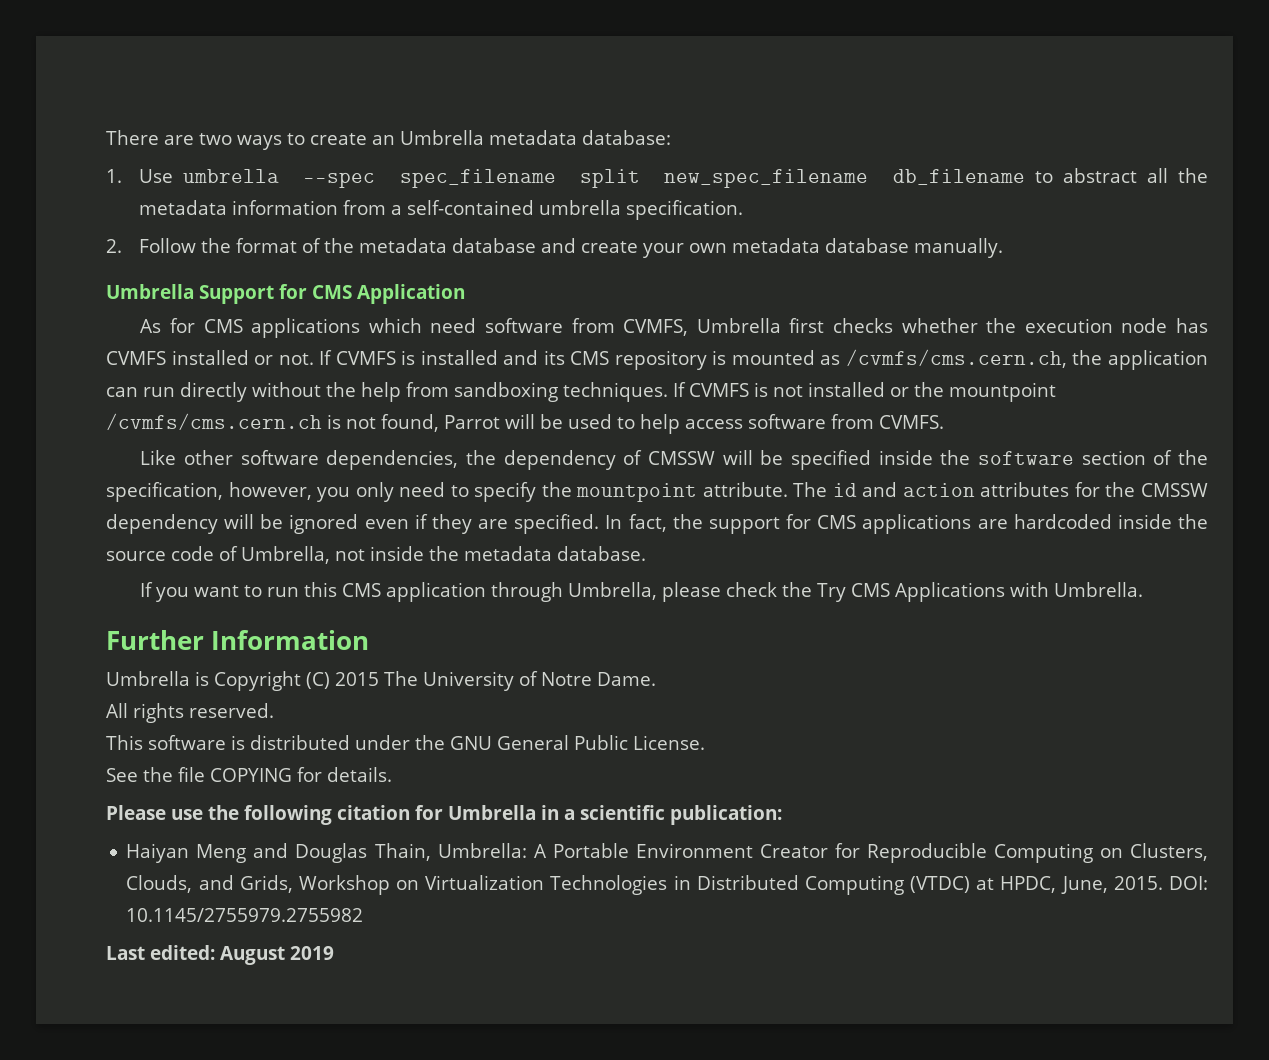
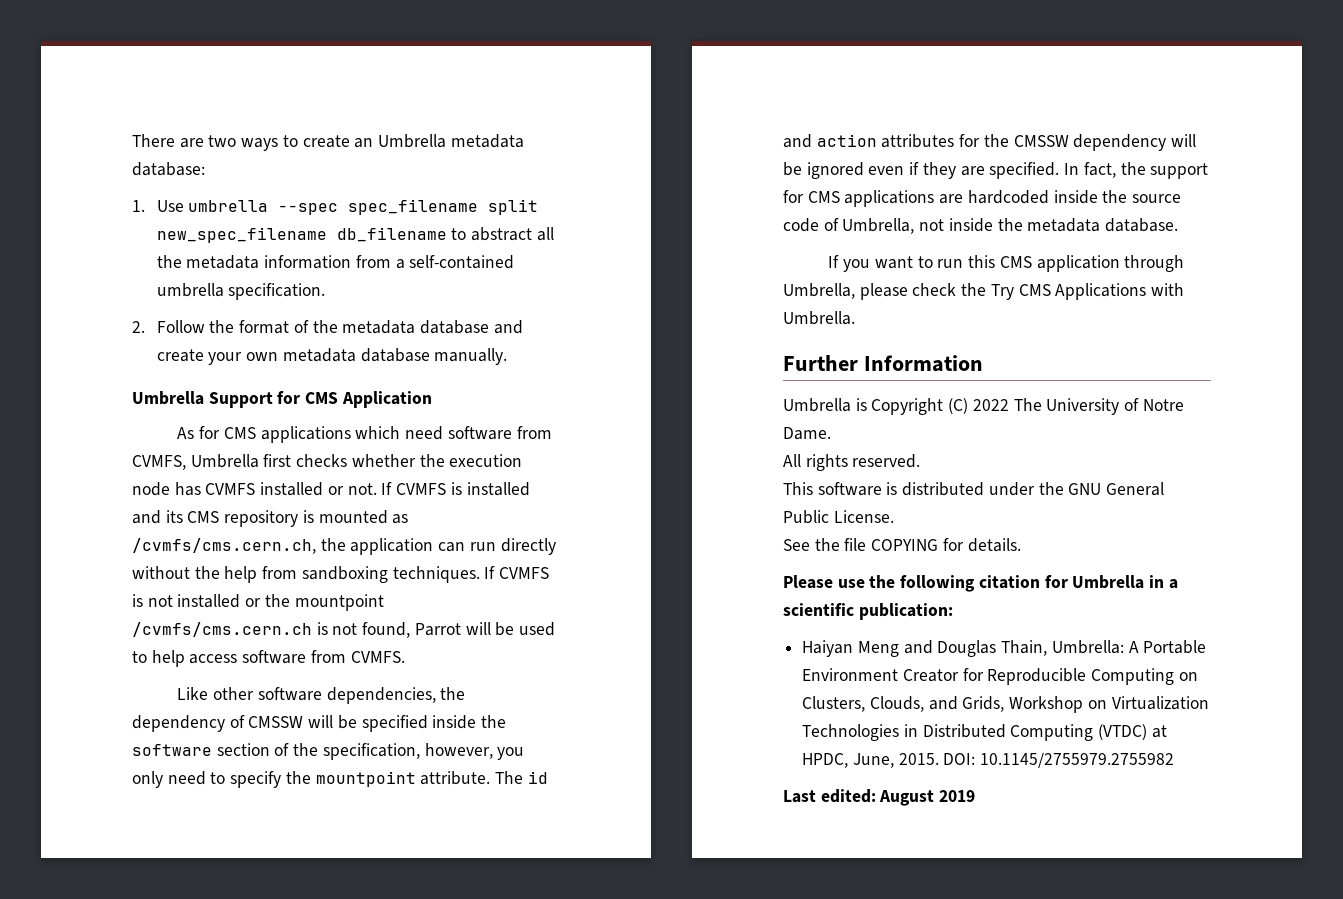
- Umbrella is Copyright (C) 2015 The University of Notre Dame.
+ Umbrella is Copyright (C) 2022 The University of Notre Dame.

